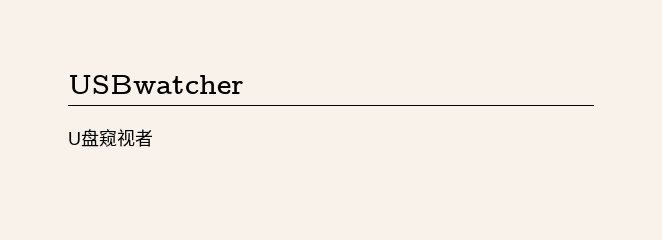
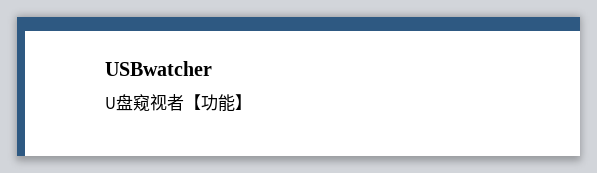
- U盘窥视者
+ U盘窥视者【功能】

